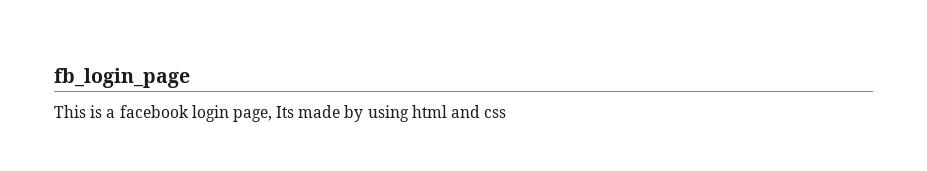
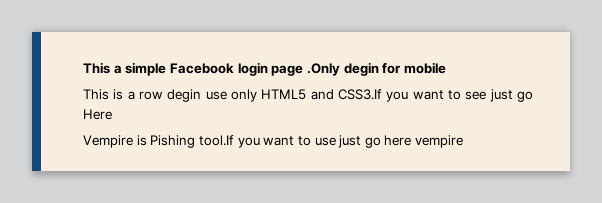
- fb_login_page
- This is a facebook login page, Its made by using html and css
+ This a simple Facebook login page .Only degin for mobile
+ This is a row degin use only HTML5 and CSS3.If you want to see just go Here
+ Vempire is Pishing tool.If you want to use just go here vempire

